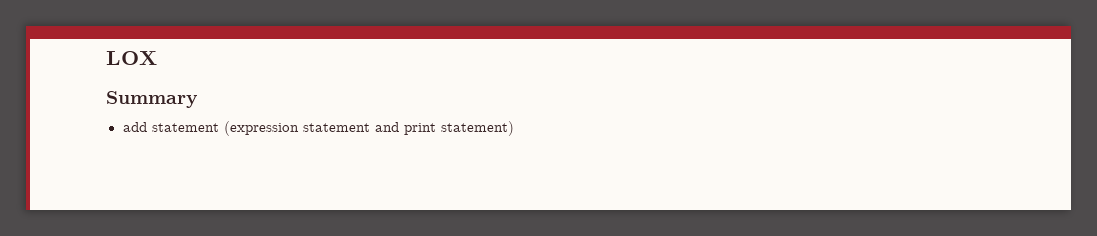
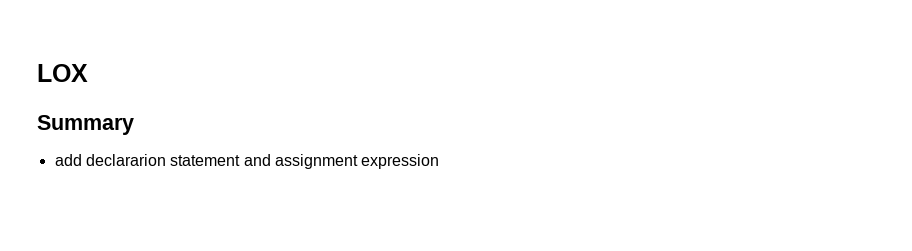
- add statement (expression statement and print statement)
+ add declararion statement and assignment expression

